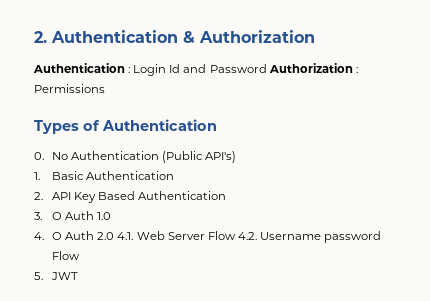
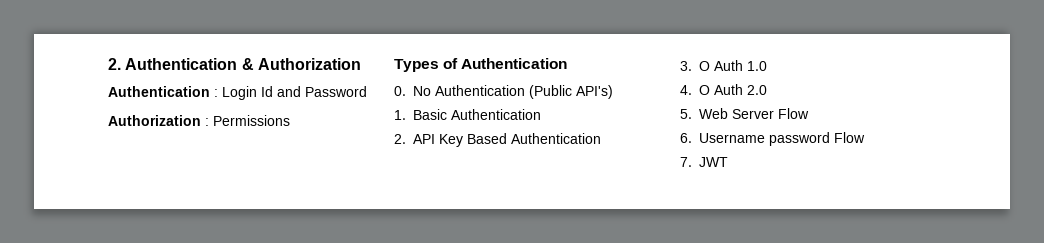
- Authentication : Login Id and Password Authorization : Permissions
+ Authentication : Login Id and Password
+ Authorization : Permissions
- 4. O Auth 2.0 4.1. Web Server Flow 4.2. Username password Flow
+ 4. O Auth 2.0
+ 5. Web Server Flow
+ 6. Username password Flow
- 5. JWT
+ 7. JWT

